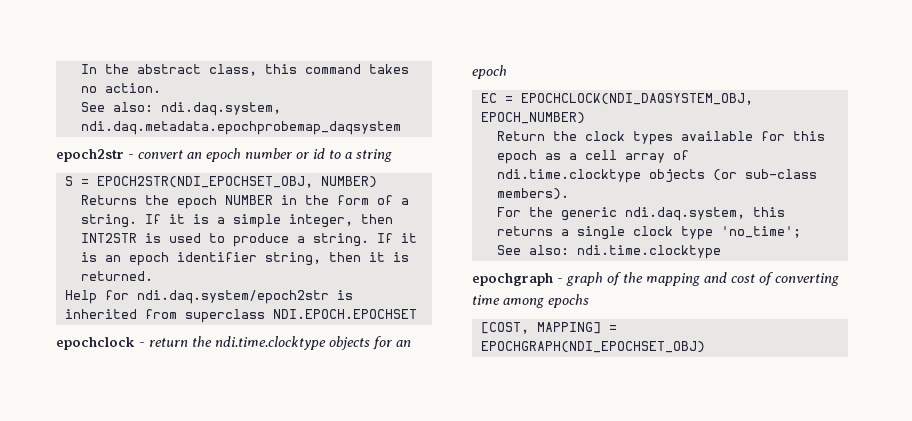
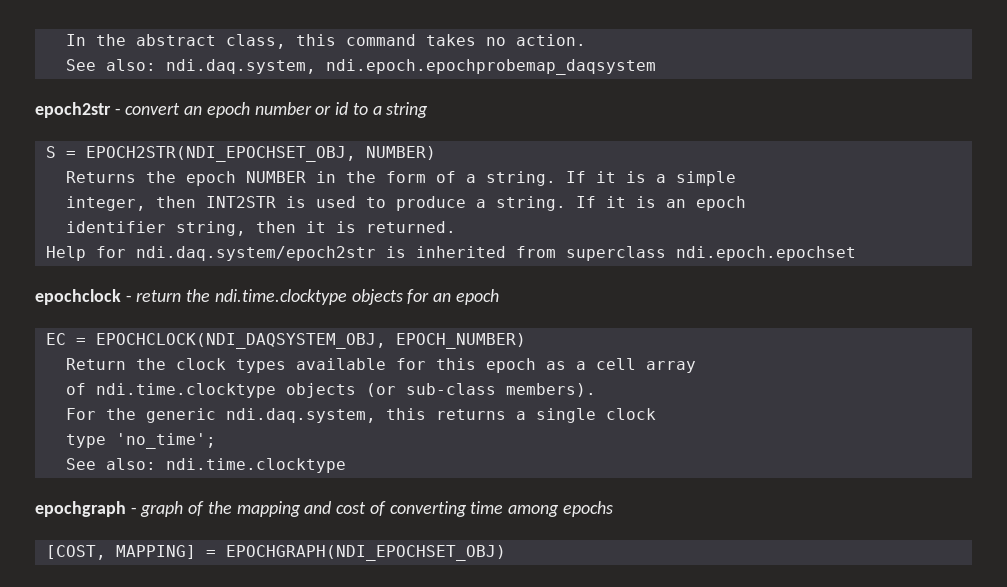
- See also: ndi.daq.system, ndi.daq.metadata.epochprobemap_daqsystem
+ See also: ndi.daq.system, ndi.epoch.epochprobemap_daqsystem
- If it is a simple integer, then INT2STR is used to produce a string.
+ If it is a simple
+ integer, then INT2STR is used to produce a string.
- If it is an epoch identifier string, then it is returned.
+ If it is an epoch
+ identifier string, then it is returned.
- Help for ndi.daq.system/epoch2str is inherited from superclass NDI.EPOCH.EPOCHSET
+ Help for ndi.daq.system/epoch2str is inherited from superclass ndi.epoch.epochset
- Return the clock types available for this epoch as a cell array of ndi.time.clocktype objects (or sub-class members).
+ Return the clock types available for this epoch as a cell array
+ of ndi.time.clocktype objects (or sub-class members).
- For the generic ndi.daq.system, this returns a single clock type 'no_time';
+ For the generic ndi.daq.system, this returns a single clock
+ type 'no_time';

